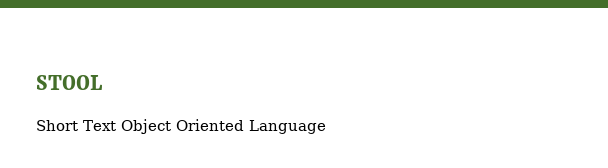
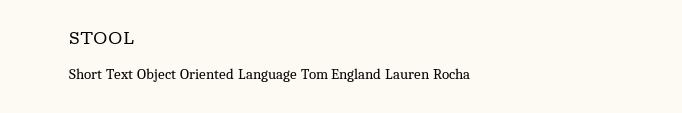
- Short Text Object Oriented Language
+ Short Text Object Oriented Language Tom England Lauren Rocha

